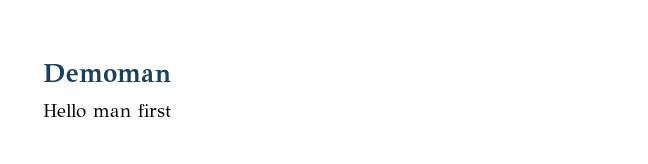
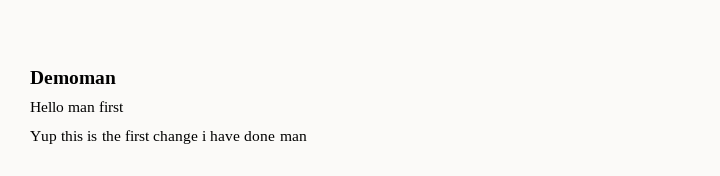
+ Yup this is the first change i have done man

